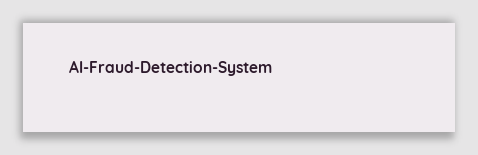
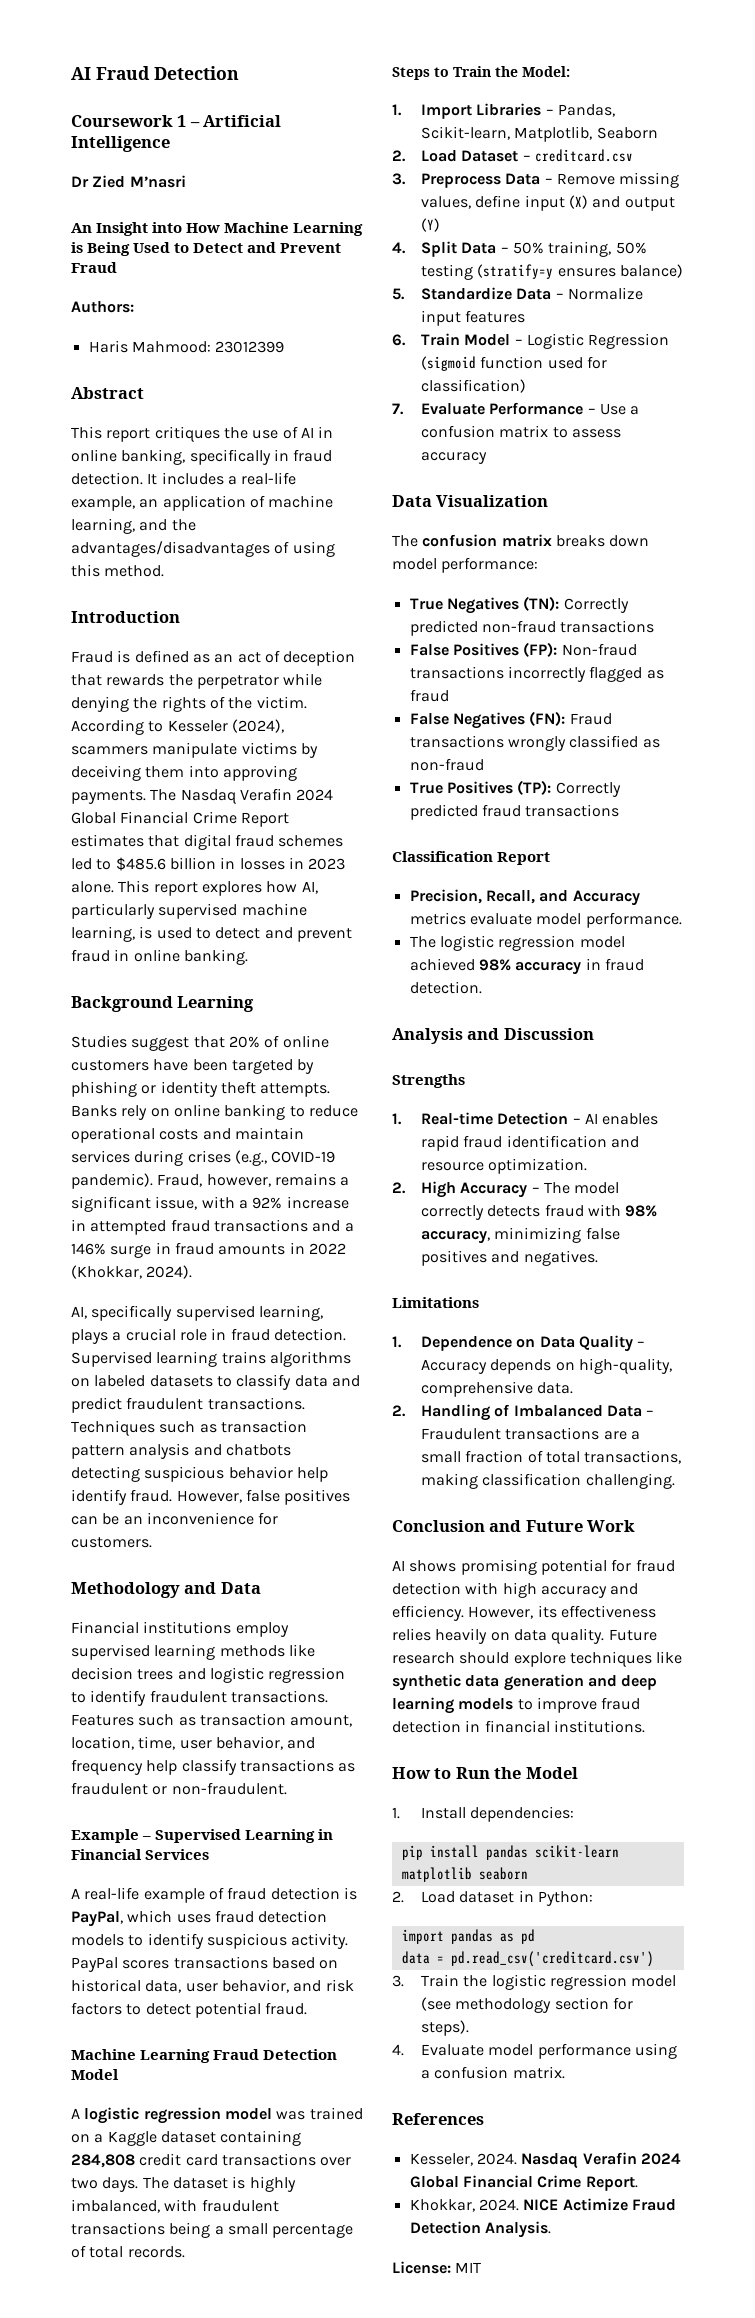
- AI-Fraud-Detection-System
+ AI Fraud Detection
+ Coursework 1 – Artificial Intelligence
+ Dr Zied M’nasri
+ An Insight into How Machine Learning is Being Used to Detect and Prevent Fraud
+ Authors:
+ Haris Mahmood: 23012399
+ Abstract
+ This report critiques the use of AI in online banking, specifically in fraud detection. It includes a real-life example, an application of machine learning, and the advantages/disadvantages of using this method.
+ Introduction
+ Fraud is defined as an act of deception that rewards the perpetrator while denying the rights of the victim. According to Kesseler (2024), scammers manipulate victims by deceiving them into approving payments. The Nasdaq Verafin 2024 Global Financial Crime Report estimates that digital fraud schemes led to $485.6 billion in losses in 2023 alone. This report explores how AI, particularly supervised machine learning, is used to detect and prevent fraud in online banking.
+ Background Learning
+ Studies suggest that 20% of online customers have been targeted by phishing or identity theft attempts. Banks rely on online banking to reduce operational costs and maintain services during crises (e.g., COVID-19 pandemic). Fraud, however, remains a significant issue, with a 92% increase in attempted fraud transactions and a 146% surge in fraud amounts in 2022 (Khokkar, 2024).
+ AI, specifically supervised learning, plays a crucial role in fraud detection. Supervised learning trains algorithms on labeled datasets to classify data and predict fraudulent transactions. Techniques such as transaction pattern analysis and chatbots detecting suspicious behavior help identify fraud. However, false positives can be an inconvenience for customers.
+ Methodology and Data
+ Financial institutions employ supervised learning methods like decision trees and logistic regression to identify fraudulent transactions. Features such as transaction amount, location, time, user behavior, and frequency help classify transactions as fraudulent or non-fraudulent.
+ Example – Supervised Learning in Financial Services
+ A real-life example of fraud detection is PayPal, which uses fraud detection models to identify suspicious activity. PayPal scores transactions based on historical data, user behavior, and risk factors to detect potential fraud.
+ Machine Learning Fraud Detection Model
+ A logistic regression model was trained on a Kaggle dataset containing 284,808 credit card transactions over two days. The dataset is highly imbalanced, with fraudulent transactions being a small percentage of total records.
+ Steps to Train the Model:
+ 1. Import Libraries – Pandas, Scikit-learn, Matplotlib, Seaborn
+ 2. Load Dataset – creditcard.csv
+ 3. Preprocess Data – Remove missing values, define input (X) and output (Y)
+ 4. Split Data – 50% training, 50% testing (stratify=y ensures balance)
+ 5. Standardize Data – Normalize input features
+ 6. Train Model – Logistic Regression (sigmoid function used for classification)
+ 7. Evaluate Performance – Use a confusion matrix to assess accuracy
+ Data Visualization
+ The confusion matrix breaks down model performance:
+ True Negatives (TN): Correctly predicted non-fraud transactions
+ False Positives (FP): Non-fraud transactions incorrectly flagged as fraud
+ False Negatives (FN): Fraud transactions wrongly classified as non-fraud
+ True Positives (TP): Correctly predicted fraud transactions
+ Classification Report
+ Precision, Recall, and Accuracy metrics evaluate model performance.
+ The logistic regression model achieved 98% accuracy in fraud detection.
+ Analysis and Discussion
+ Strengths
+ 1. Real-time Detection – AI enables rapid fraud identification and resource optimization.
+ 2. High Accuracy – The model correctly detects fraud with 98% accuracy, minimizing false positives and negatives.
+ Limitations
+ 1. Dependence on Data Quality – Accuracy depends on high-quality, comprehensive data.
+ 2. Handling of Imbalanced Data – Fraudulent transactions are a small fraction of total transactions, making classification challenging.
+ Conclusion and Future Work
+ AI shows promising potential for fraud detection with high accuracy and efficiency. However, its effectiveness relies heavily on data quality. Future research should explore techniques like synthetic data generation and deep learning models to improve fraud detection in financial institutions.
+ How to Run the Model
+ 1. Install dependencies:
+ pip install pandas scikit-learn matplotlib seaborn
+ 2. Load dataset in Python:
+ import pandas as pd
+ data = pd.read_csv('creditcard.csv')
+ 3. Train the logistic regression model (see methodology section for steps).
+ 4. Evaluate model performance using a confusion matrix.
+ References
+ Kesseler, 2024. Nasdaq Verafin 2024 Global Financial Crime Report.
+ Khokkar, 2024. NICE Actimize Fraud Detection Analysis.
+ License: MIT

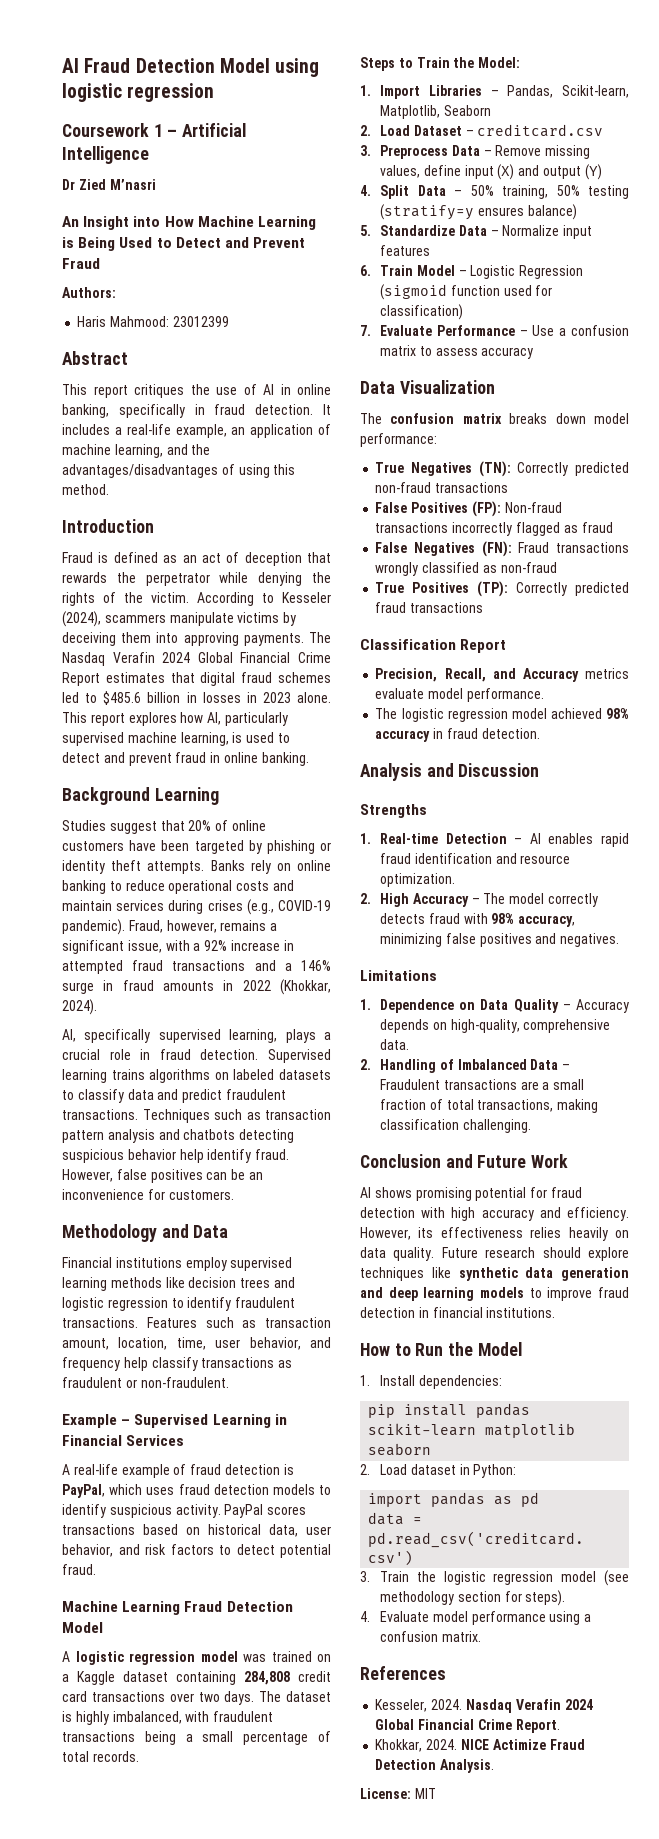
- AI Fraud Detection
+ AI Fraud Detection Model using logistic regression

